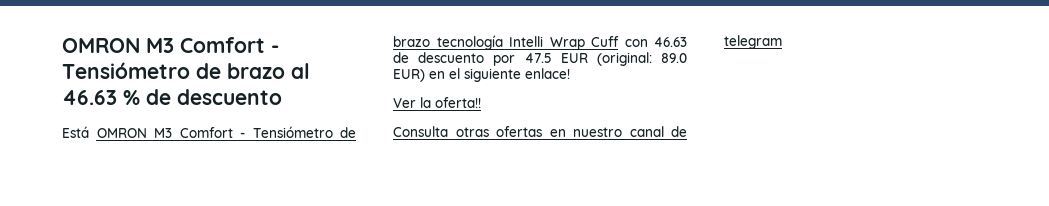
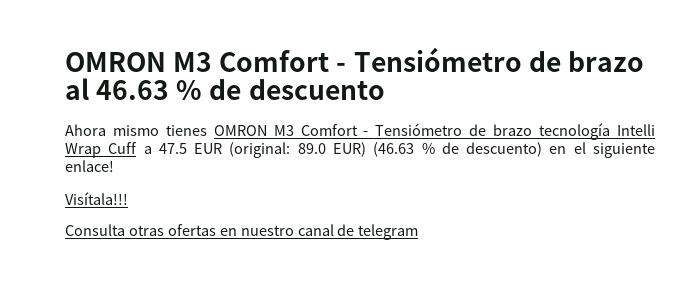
- Está OMRON M3 Comfort - Tensiómetro de brazo tecnología Intelli Wrap Cuff con 46.63 de descuento por 47.5 EUR (original: 89.0 EUR) en el siguiente enlace!
+ Ahora mismo tienes OMRON M3 Comfort - Tensiómetro de brazo tecnología Intelli Wrap Cuff a 47.5 EUR (original: 89.0 EUR) (46.63 % de descuento) en el siguiente enlace!
- Ver la oferta!!
+ Visítala!!!

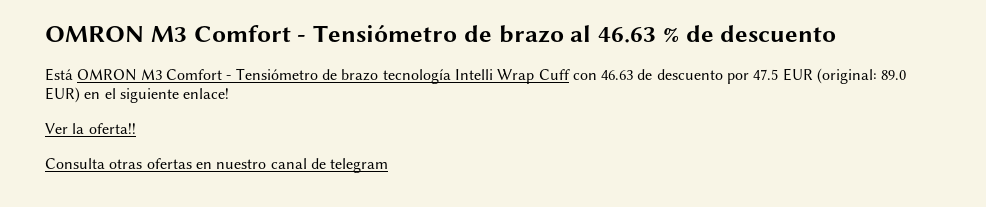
- Ahora mismo tienes OMRON M3 Comfort - Tensiómetro de brazo tecnología Intelli Wrap Cuff a 47.5 EUR (original: 89.0 EUR) (46.63 % de descuento) en el siguiente enlace!
+ Está OMRON M3 Comfort - Tensiómetro de brazo tecnología Intelli Wrap Cuff con 46.63 de descuento por 47.5 EUR (original: 89.0 EUR) en el siguiente enlace!
- Visítala!!!
+ Ver la oferta!!

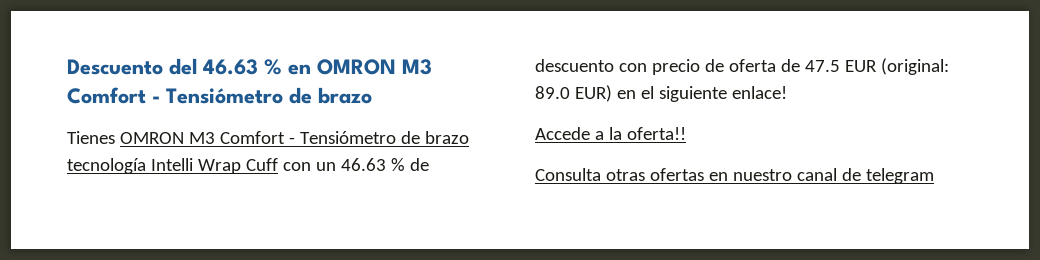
- OMRON M3 Comfort - Tensiómetro de brazo al 46.63 % de descuento
- Está OMRON M3 Comfort - Tensiómetro de brazo tecnología Intelli Wrap Cuff con 46.63 de descuento por 47.5 EUR (original: 89.0 EUR) en el siguiente enlace!
+ Descuento del 46.63 % en OMRON M3 Comfort - Tensiómetro de brazo
+ Tienes OMRON M3 Comfort - Tensiómetro de brazo tecnología Intelli Wrap Cuff con un 46.63 % de descuento con precio de oferta de 47.5 EUR (original: 89.0 EUR) en el siguiente enlace!
- Ver la oferta!!
+ Accede a la oferta!!

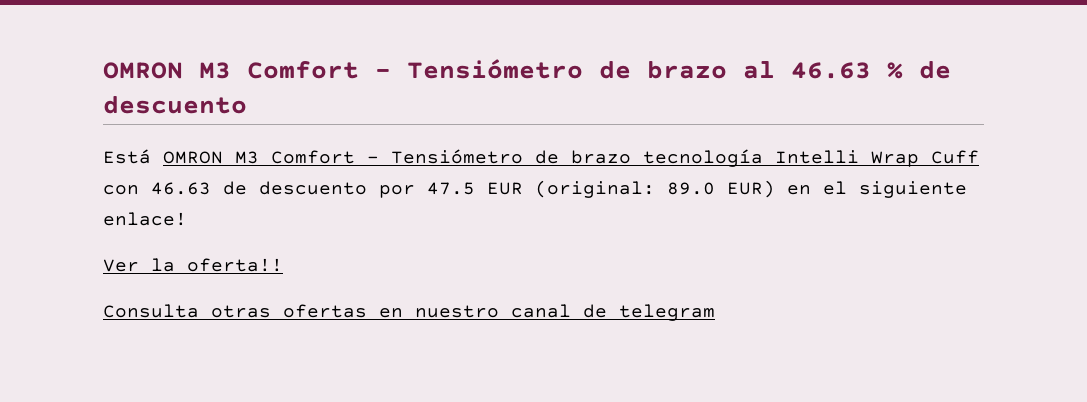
- Descuento del 46.63 % en OMRON M3 Comfort - Tensiómetro de brazo
- Tienes OMRON M3 Comfort - Tensiómetro de brazo tecnología Intelli Wrap Cuff con un 46.63 % de descuento con precio de oferta de 47.5 EUR (original: 89.0 EUR) en el siguiente enlace!
+ OMRON M3 Comfort - Tensiómetro de brazo al 46.63 % de descuento
+ Está OMRON M3 Comfort - Tensiómetro de brazo tecnología Intelli Wrap Cuff con 46.63 de descuento por 47.5 EUR (original: 89.0 EUR) en el siguiente enlace!
- Accede a la oferta!!
+ Ver la oferta!!

